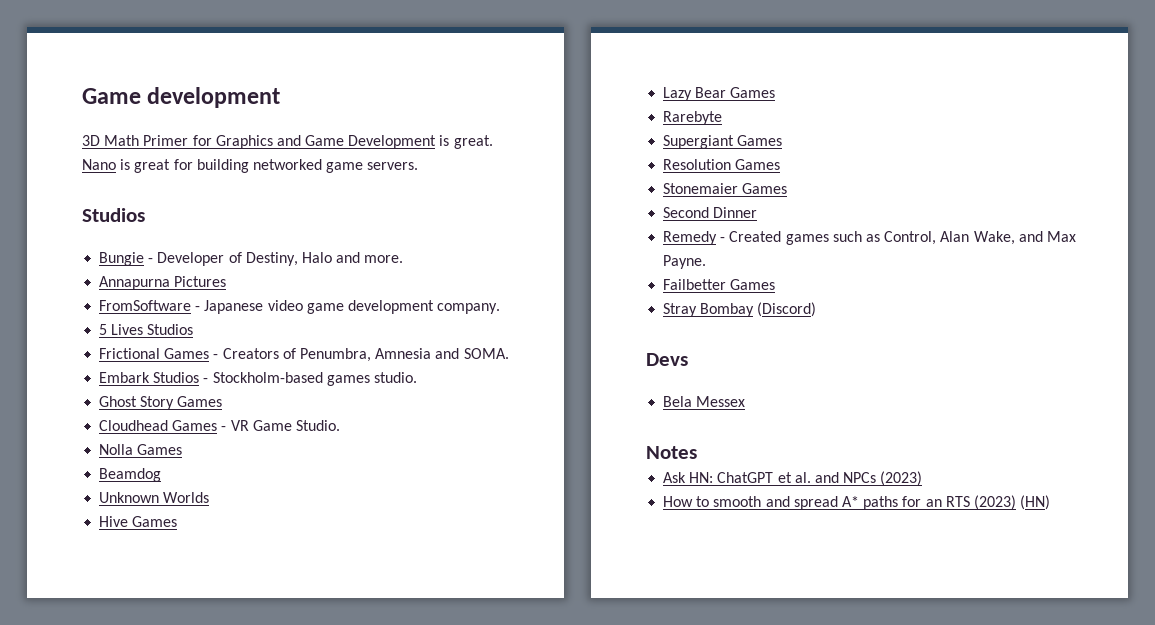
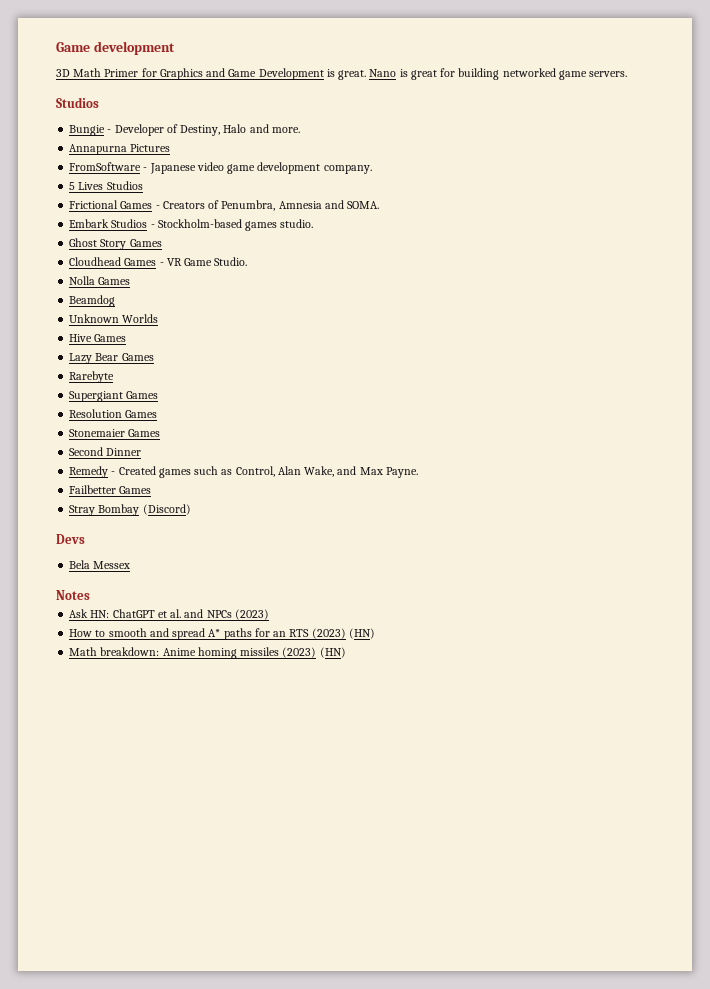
+ Math breakdown: Anime homing missiles (2023) (HN)

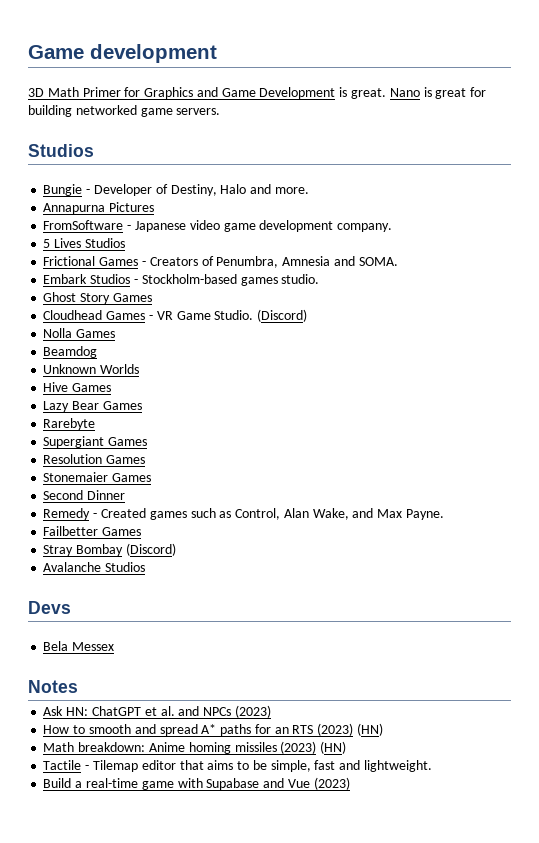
- Cloudhead Games - VR Game Studio.
+ Cloudhead Games - VR Game Studio. (Discord)
+ Avalanche Studios
+ Tactile - Tilemap editor that aims to be simple, fast and lightweight.
+ Build a real-time game with Supabase and Vue (2023)

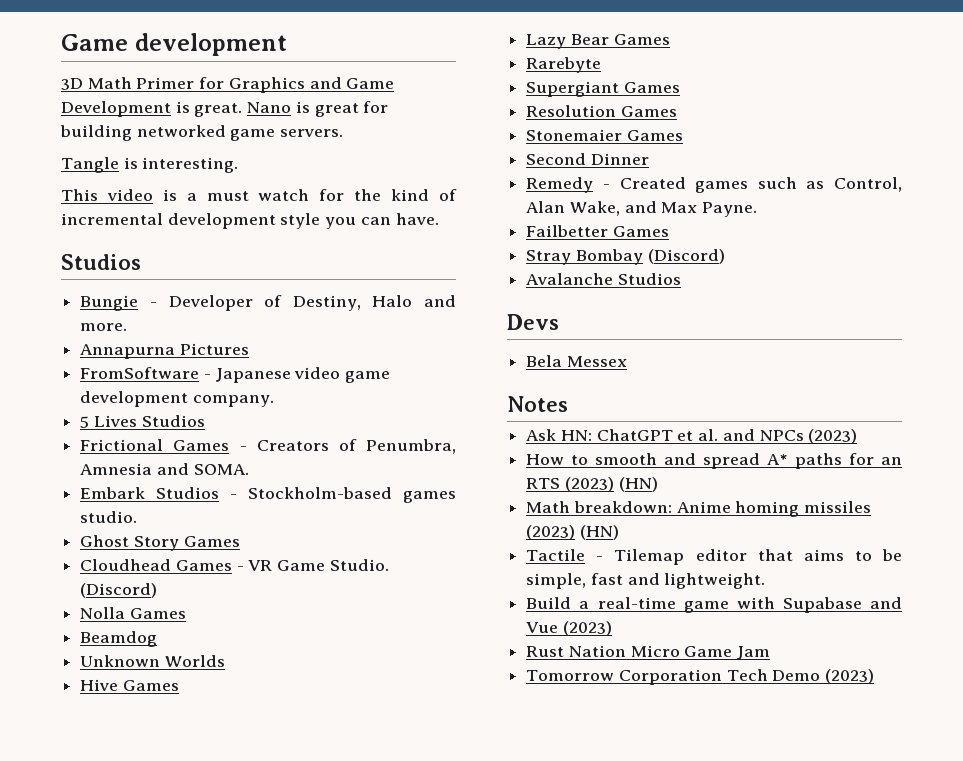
+ Tangle is interesting.
+ This video is a must watch for the kind of incremental development style you can have.
+ Rust Nation Micro Game Jam
+ Tomorrow Corporation Tech Demo (2023)

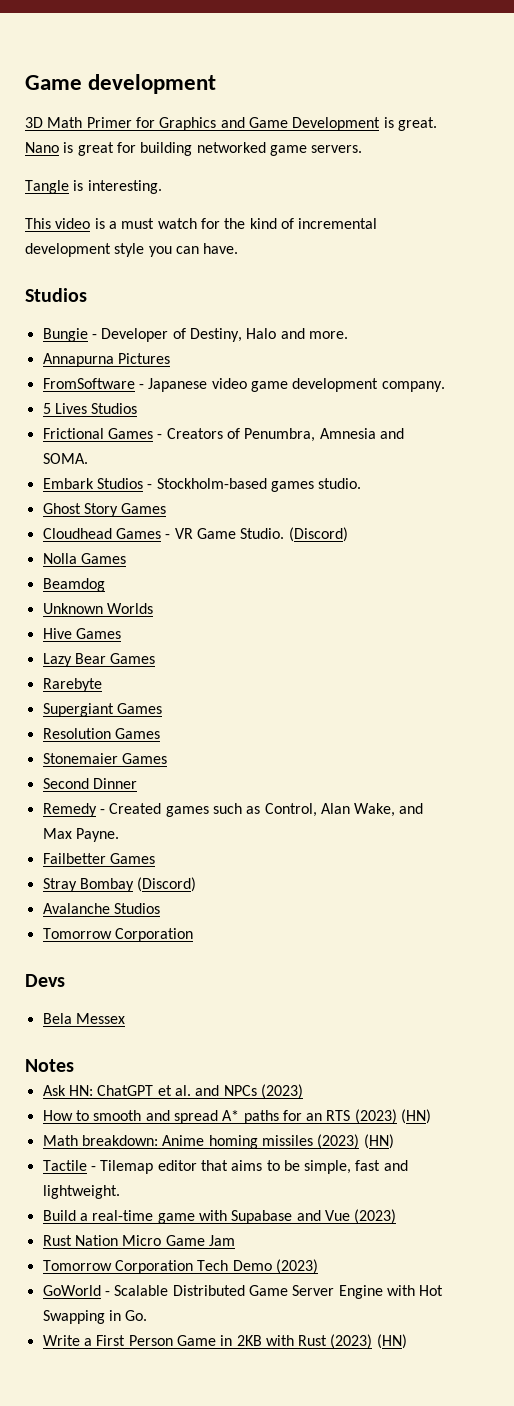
  Avalanche Studios
+ Tomorrow Corporation
+ GoWorld - Scalable Distributed Game Server Engine with Hot Swapping in Go.
+ Write a First Person Game in 2KB with Rust (2023) (HN)

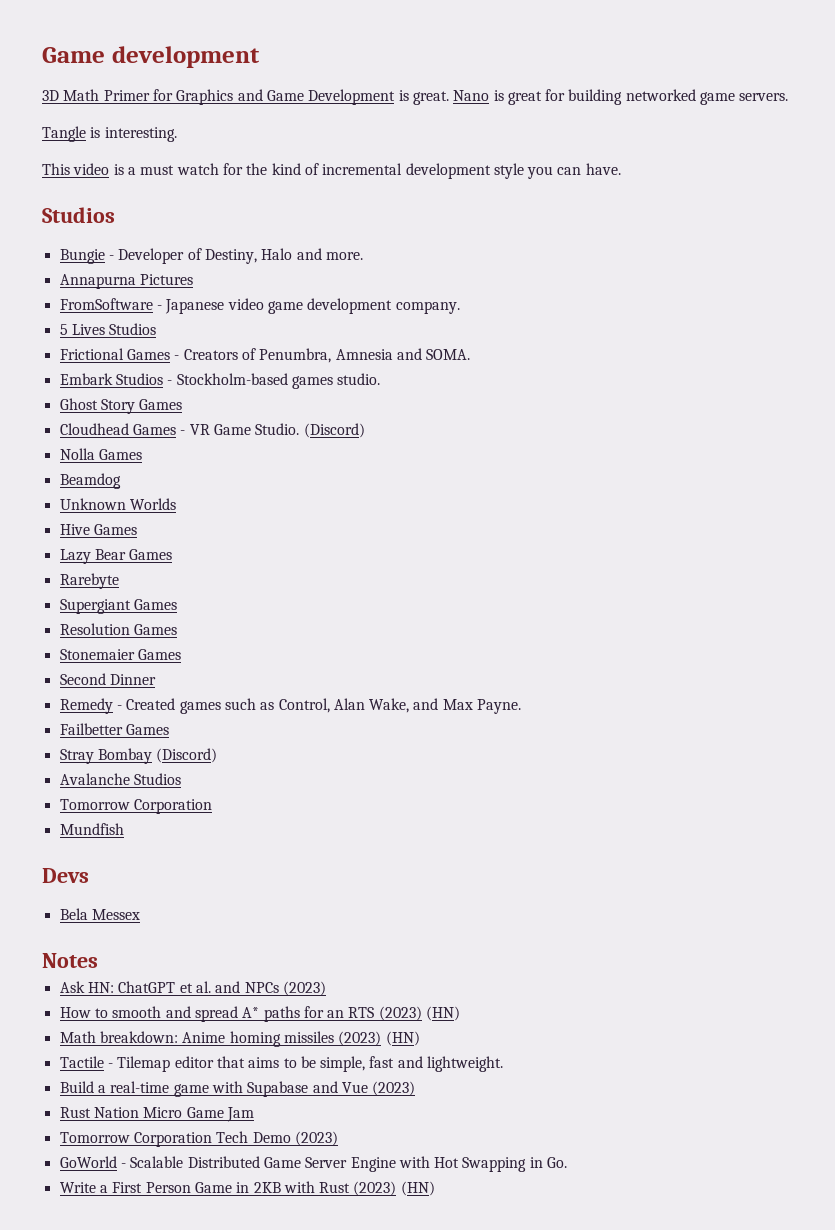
+ Mundfish

